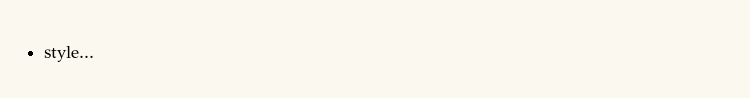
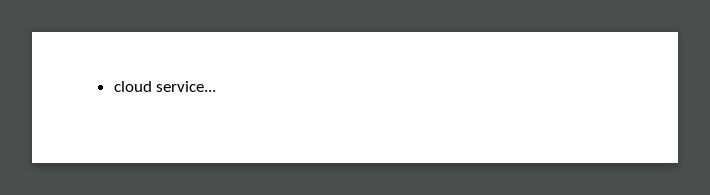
- style...
+ cloud service...

